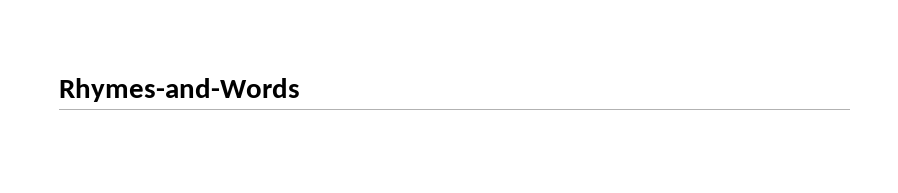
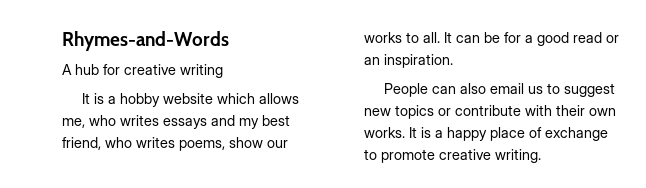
+ A hub for creative writing
+ It is a hobby website which allows me, who writes essays and my best friend, who writes poems, show our works to all. It can be for a good read or an inspiration.
+ People can also email us to suggest new topics or contribute with their own works. It is a happy place of exchange to promote creative writing.

